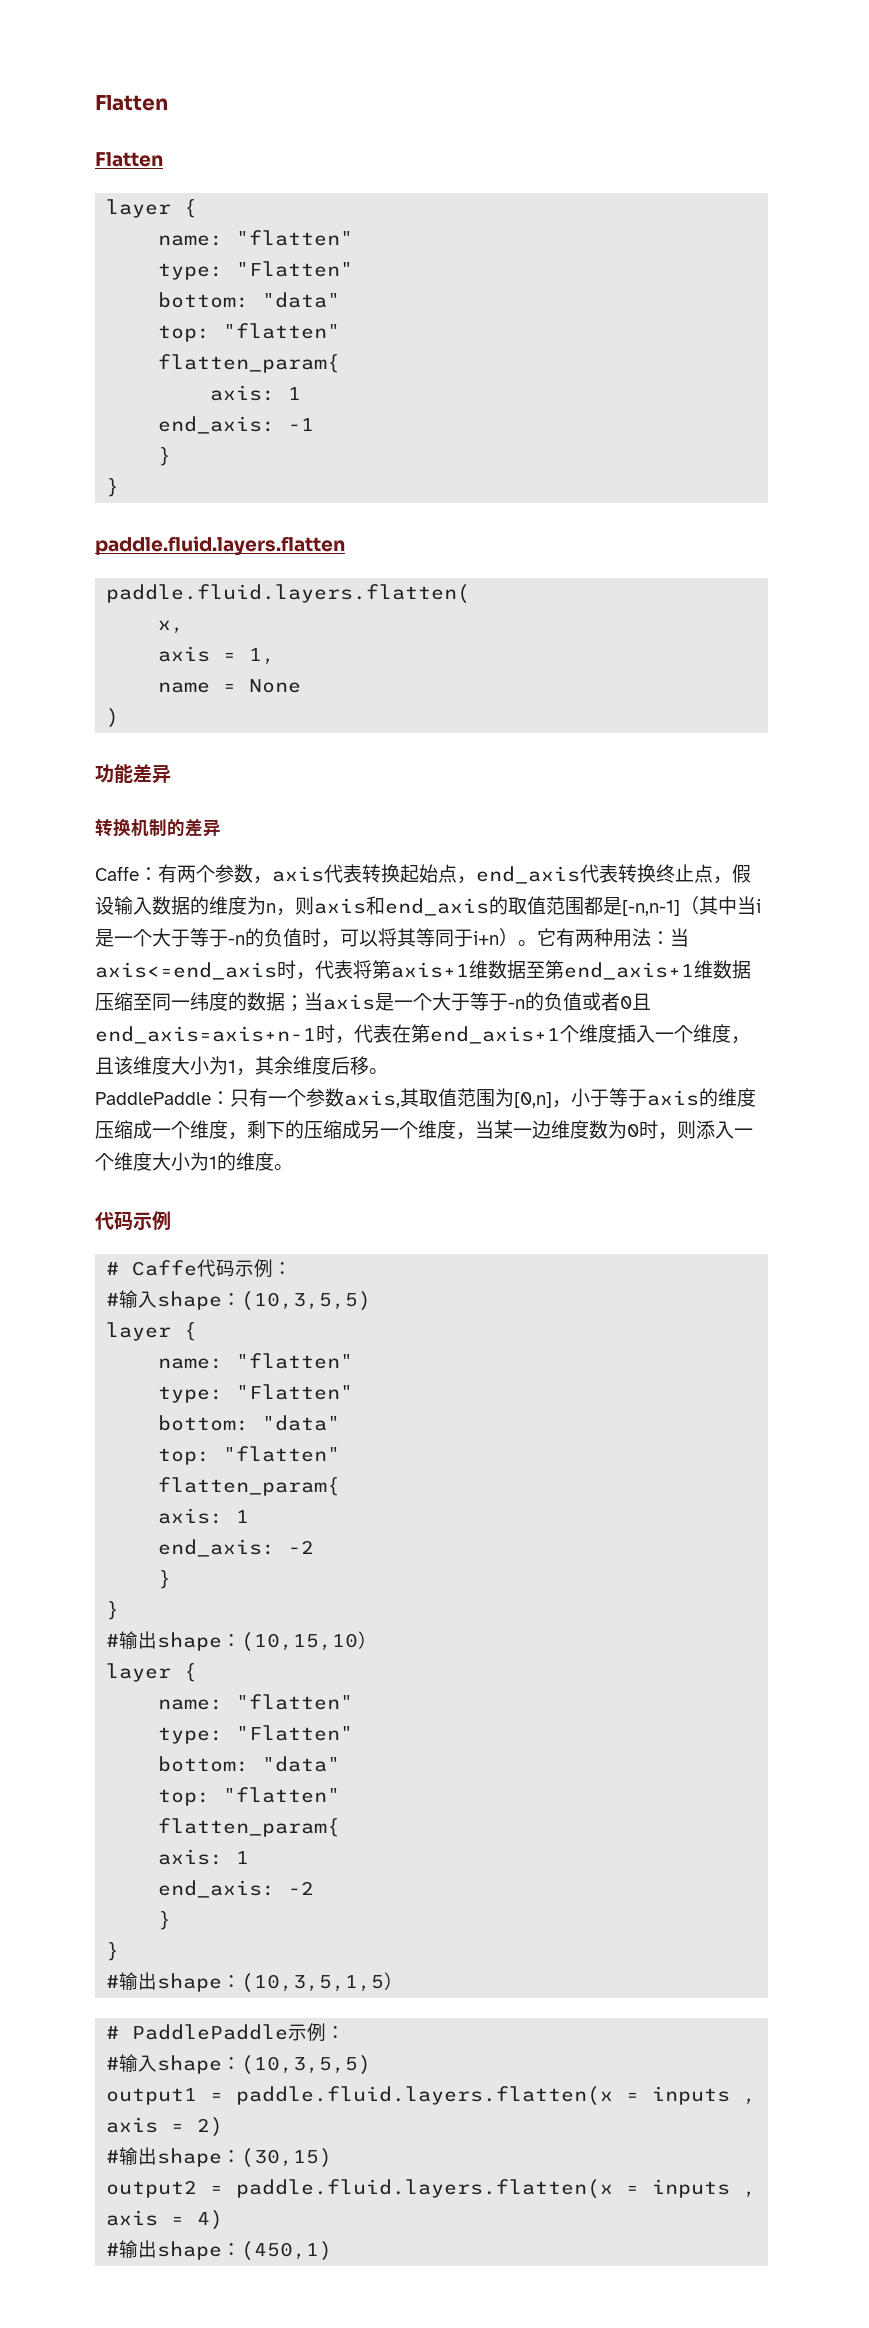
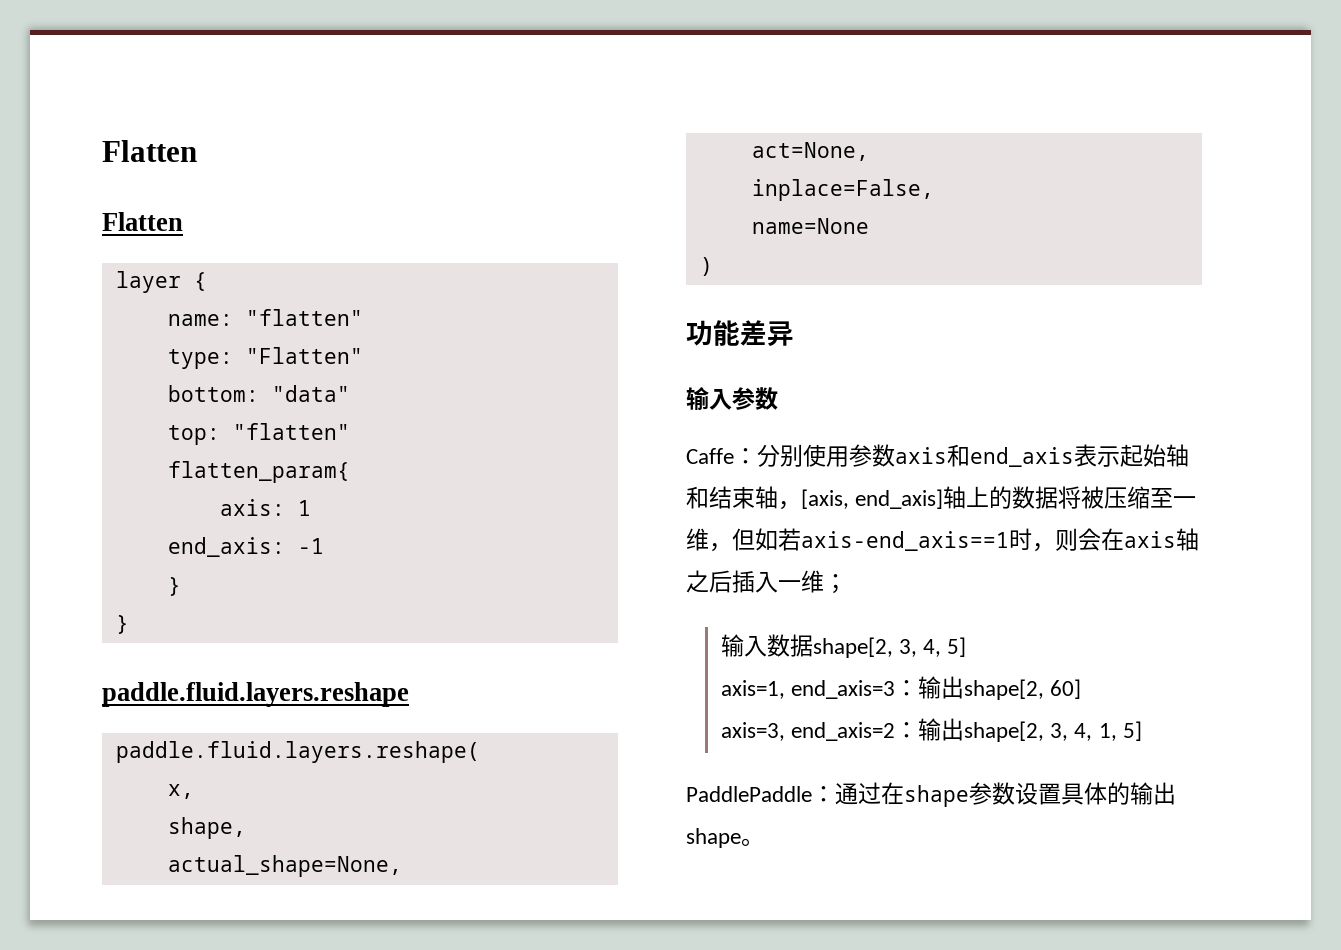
- paddle.fluid.layers.flatten
- paddle.fluid.layers.flatten(
+ paddle.fluid.layers.reshape
+ paddle.fluid.layers.reshape(
- axis = 1,
- name = None
+ shape,
+ actual_shape=None,
+ act=None,
+ inplace=False,
+ name=None
  )
  功能差异
- 转换机制的差异
- Caffe：有两个参数，axis代表转换起始点，end_axis代表转换终止点，假设输入数据的维度为n，则axis和end_axis的取值范围都是[-n,n-1]（其中当i是一个大于等于-n的负值时，可以将其等同于i+n）。它有两种用法：当axis<=end_axis时，代表将第axis+1维数据至第end_axis+1维数据压缩至同一纬度的数据；当axis是一个大于等于-n的负值或者0且end_axis=axis+n-1时，代表在第end_axis+1个维度插入一个维度，且该维度大小为1，其余维度后移。
- PaddlePaddle：只有一个参数axis,其取值范围为[0,n]，小于等于axis的维度压缩成一个维度，剩下的压缩成另一个维度，当某一边维度数为0时，则添入一个维度大小为1的维度。
- 代码示例
- # Caffe代码示例：
- #输入shape：(10,3,5,5)
- layer {
- name: "flatten"
- type: "Flatten"
- bottom: "data"
- top: "flatten"
- flatten_param{
- axis: 1
- end_axis: -2
- }
- }
- #输出shape：(10,15,10）
- layer {
- name: "flatten"
- type: "Flatten"
- bottom: "data"
- top: "flatten"
- flatten_param{
- axis: 1
- end_axis: -2
- }
- }
- #输出shape：(10,3,5,1,5）
- # PaddlePaddle示例：
- #输入shape：(10,3,5,5)
- output1 = paddle.fluid.layers.flatten(x = inputs , axis = 2)
- #输出shape：(30,15)
- output2 = paddle.fluid.layers.flatten(x = inputs , axis = 4)
- #输出shape：(450,1)
+ 输入参数
+ Caffe：分别使用参数axis和end_axis表示起始轴和结束轴，[axis, end_axis]轴上的数据将被压缩至一维，但如若axis-end_axis==1时，则会在axis轴之后插入一维；
+ 输入数据shape[2, 3, 4, 5]
+ axis=1, end_axis=3：输出shape[2, 60]
+ axis=3, end_axis=2：输出shape[2, 3, 4, 1, 5]
+ PaddlePaddle：通过在shape参数设置具体的输出shape。

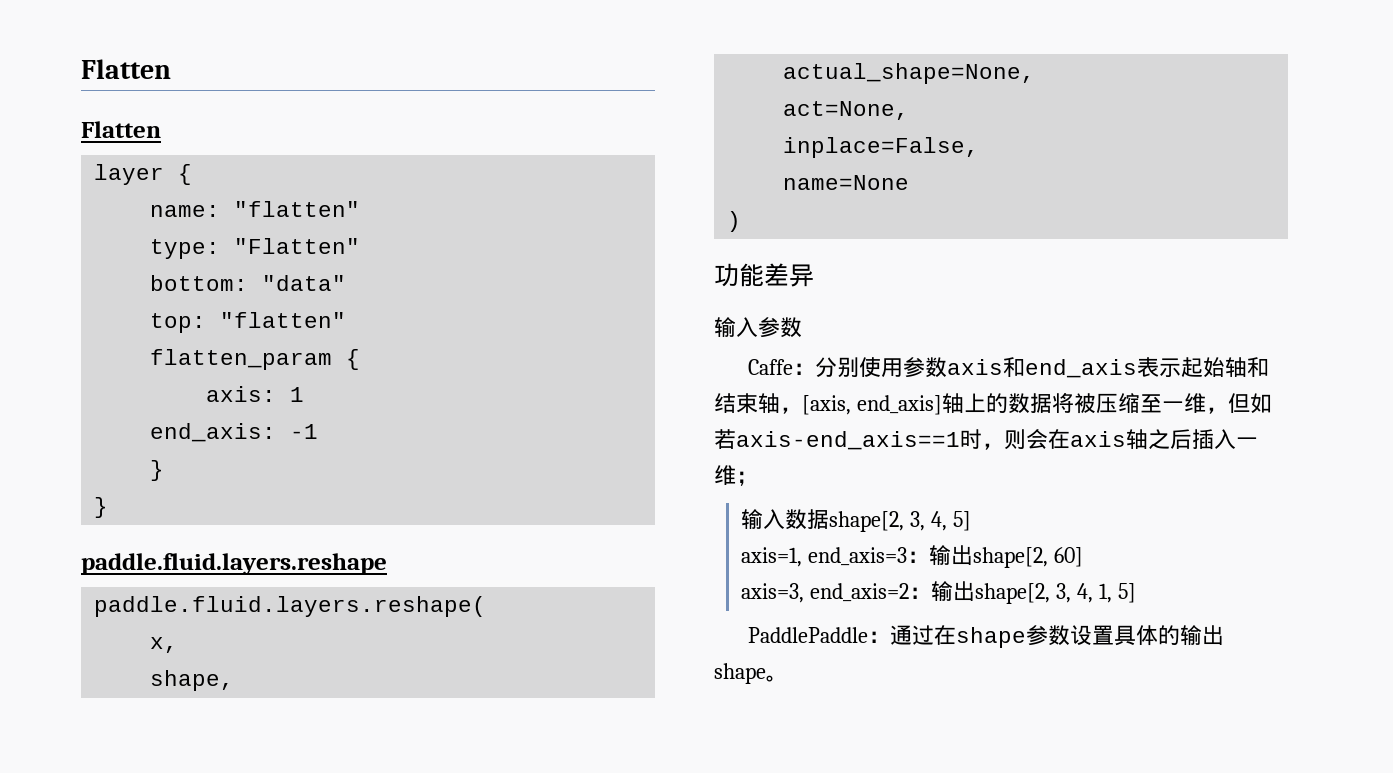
- flatten_param{
+ flatten_param {

